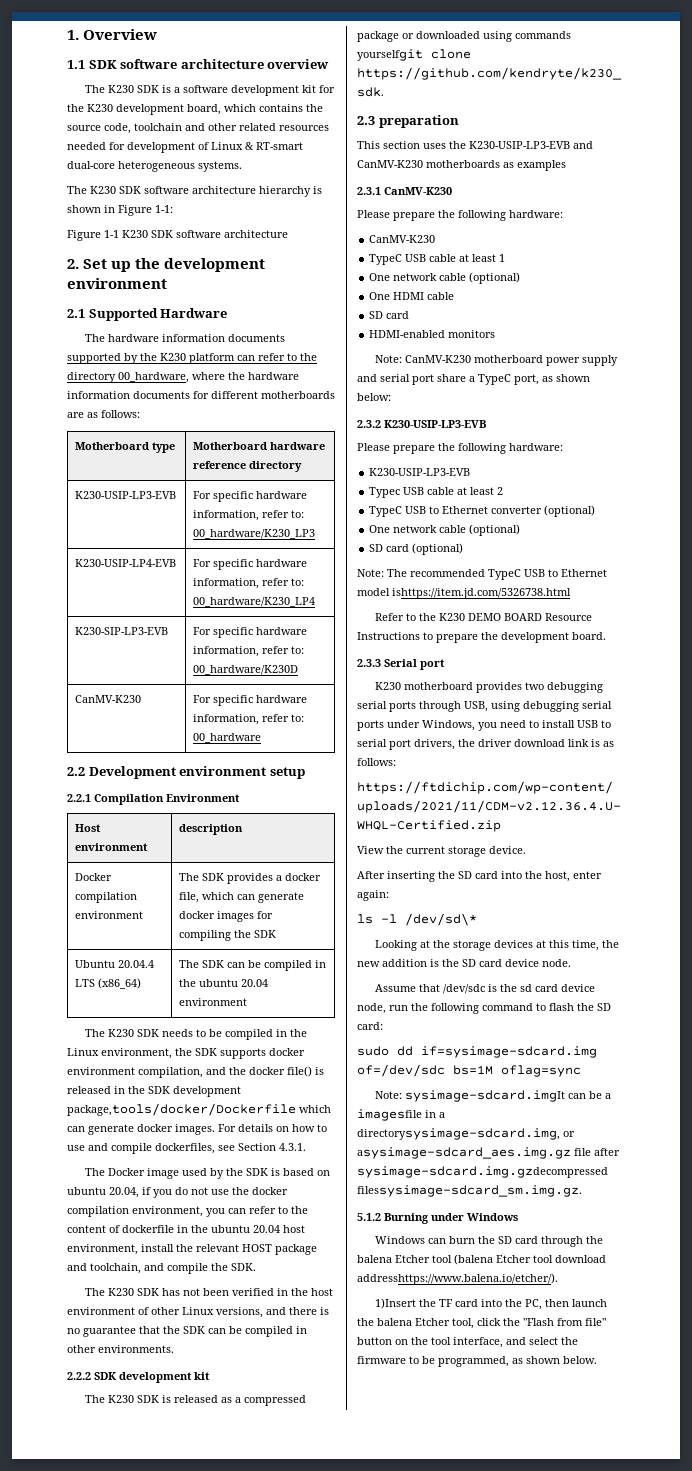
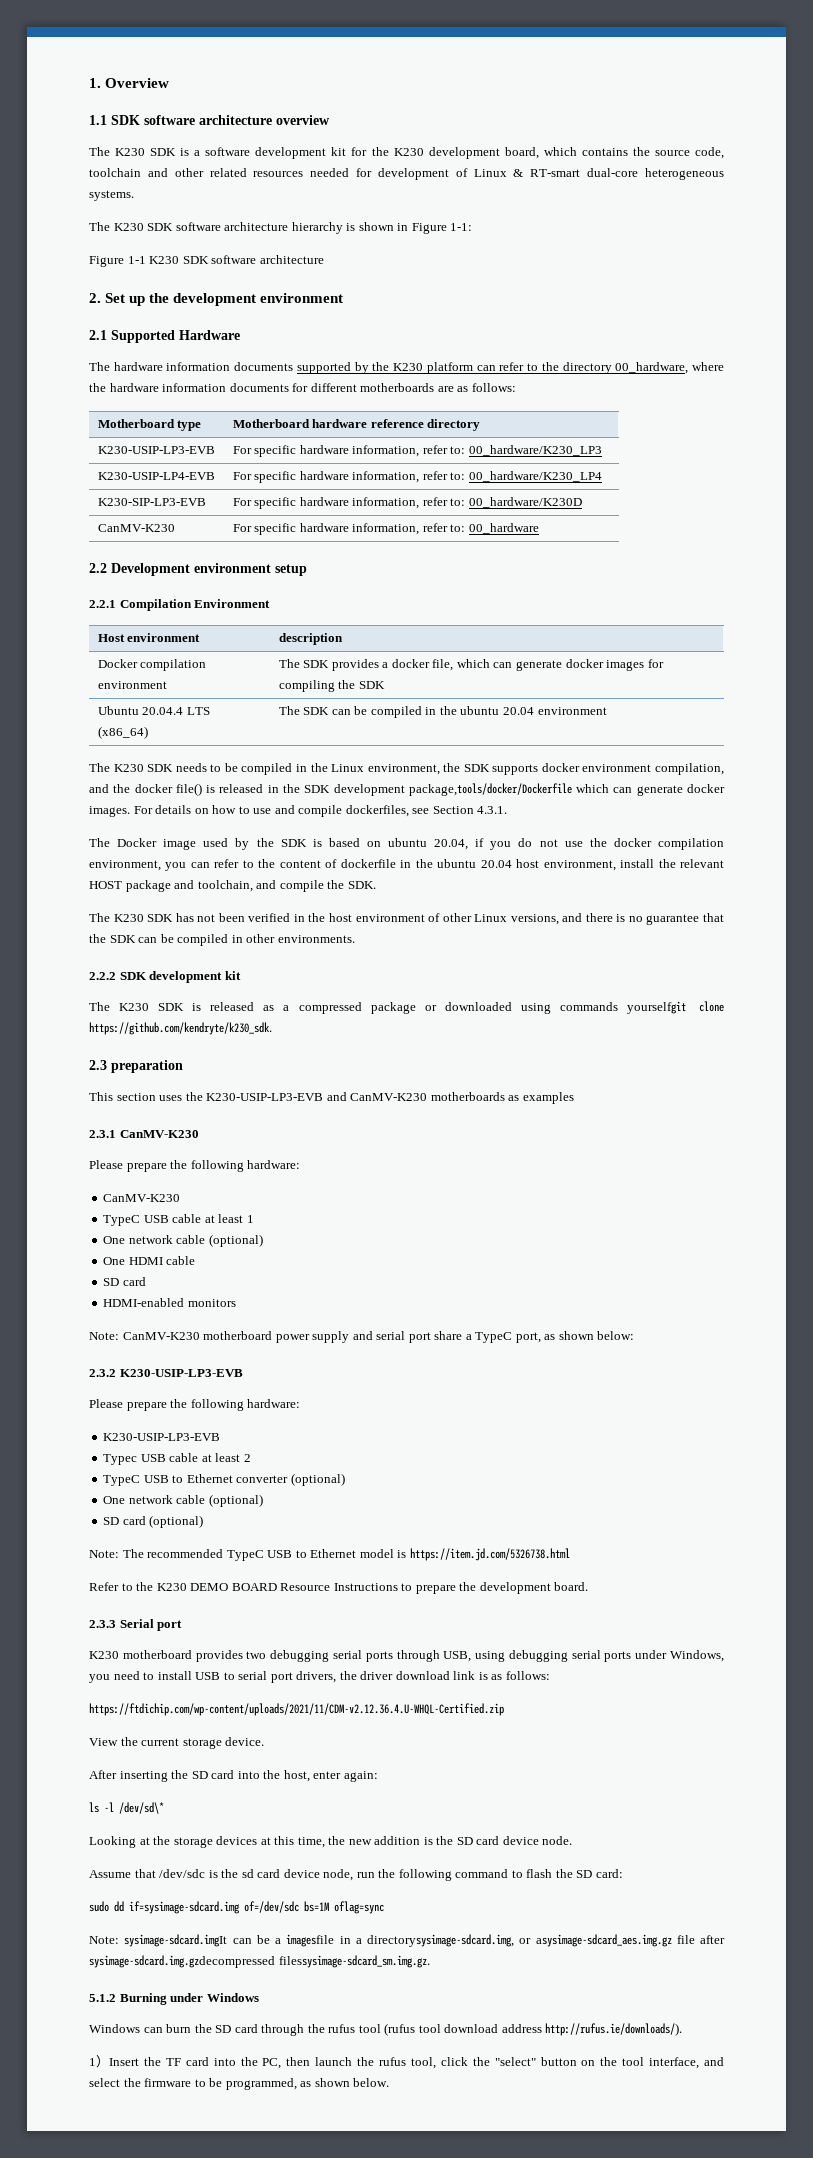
- Note: The recommended TypeC USB to Ethernet model ishttps://item.jd.com/5326738.html
+ Note: The recommended TypeC USB to Ethernet model is https://item.jd.com/5326738.html
- Windows can burn the SD card through the balena Etcher tool (balena Etcher tool download addresshttps://www.balena.io/etcher/).
- 1)Insert the TF card into the PC, then launch the balena Etcher tool, click the "Flash from file" button on the tool interface, and select the firmware to be programmed, as shown below.
+ Windows can burn the SD card through the rufus tool (rufus tool download address http://rufus.ie/downloads/).
+ 1）Insert the TF card into the PC, then launch the rufus tool, click the "select" button on the tool interface, and select the firmware to be programmed, as shown below.

